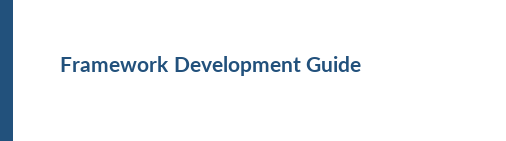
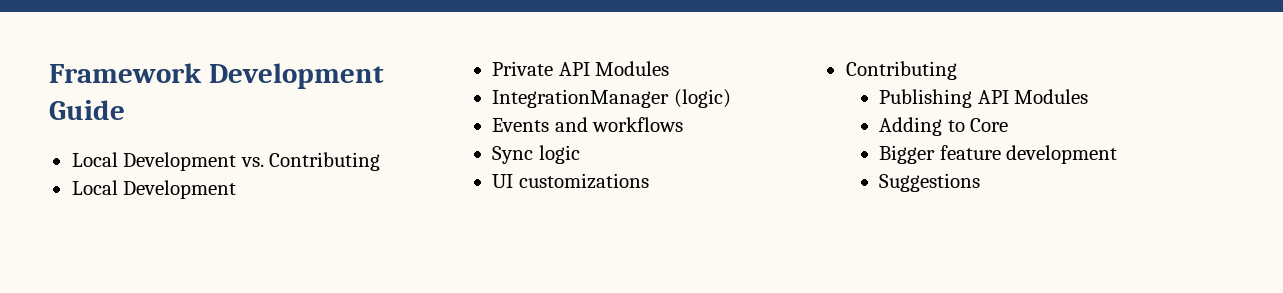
+ Local Development vs. Contributing
+ Local Development
+ Private API Modules
+ IntegrationManager (logic)
+ Events and workflows
+ Sync logic
+ UI customizations
+ Contributing
+ Publishing API Modules
+ Adding to Core
+ Bigger feature development
+ Suggestions

